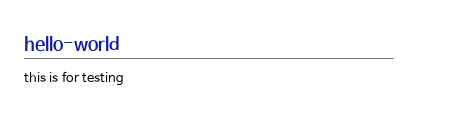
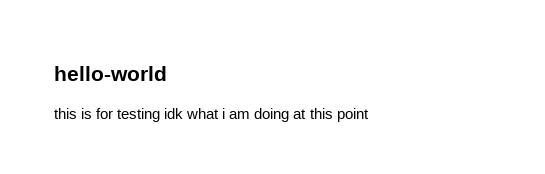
- this is for testing
+ this is for testing idk what i am doing at this point

